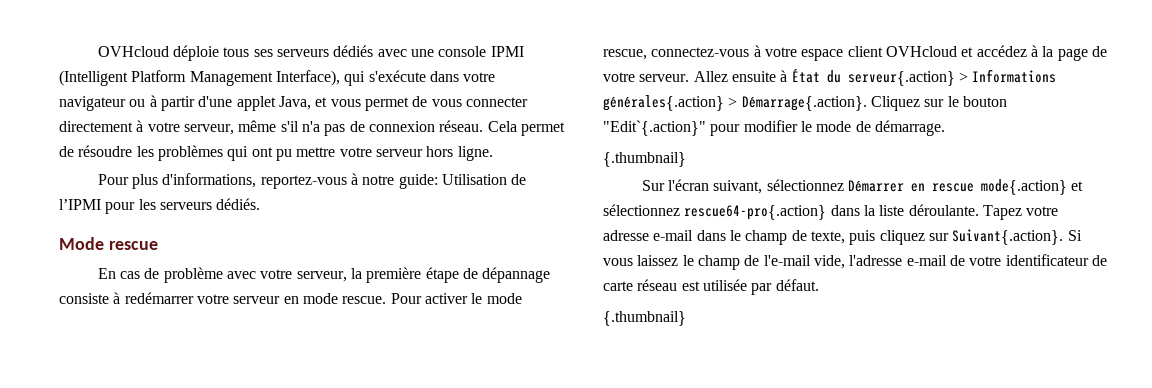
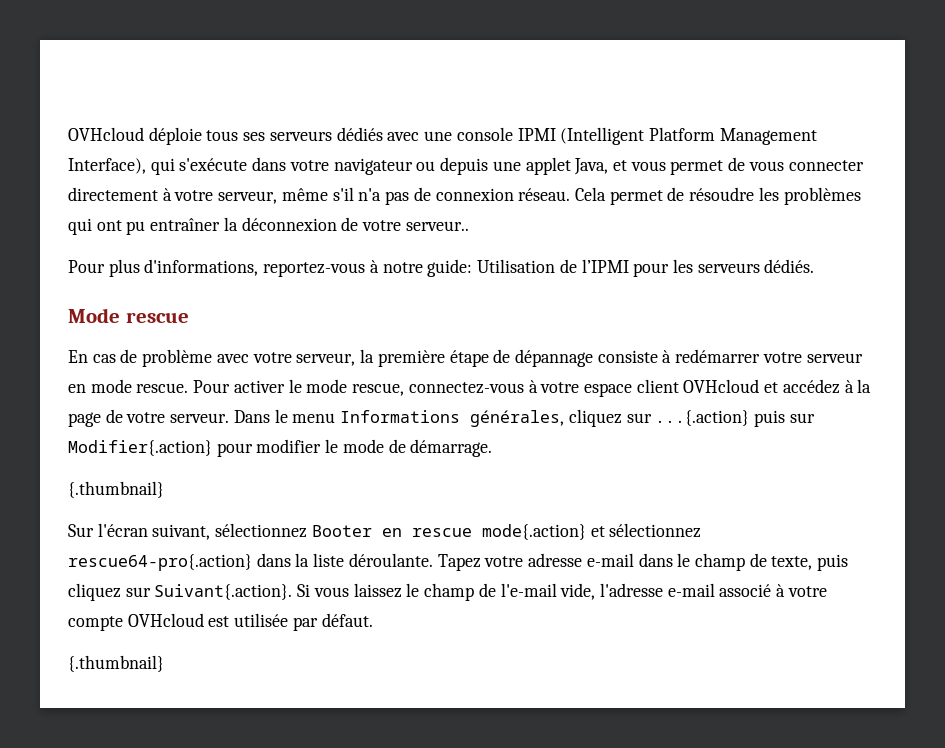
- OVHcloud déploie tous ses serveurs dédiés avec une console IPMI (Intelligent Platform Management Interface), qui s'exécute dans votre navigateur ou à partir d'une applet Java, et vous permet de vous connecter directement à votre serveur, même s'il n'a pas de connexion réseau.
+ OVHcloud déploie tous ses serveurs dédiés avec une console IPMI (Intelligent Platform Management Interface), qui s'exécute dans votre navigateur ou depuis une applet Java, et vous permet de vous connecter directement à votre serveur, même s'il n'a pas de connexion réseau.
- Cela permet de résoudre les problèmes qui ont pu mettre votre serveur hors ligne.
+ Cela permet de résoudre les problèmes qui ont pu entraîner la déconnexion de votre serveur..
- Allez ensuite à État du serveur{.action} > Informations générales{.action} > Démarrage{.action}. Cliquez sur le bouton "Edit`{.action}" pour modifier le mode de démarrage.
+ Dans le menu Informations générales, cliquez sur ...{.action} puis sur Modifier{.action} pour modifier le mode de démarrage.
- Sur l'écran suivant, sélectionnez Démarrer en rescue mode{.action} et sélectionnez rescue64-pro{.action} dans la liste déroulante.
+ Sur l'écran suivant, sélectionnez Booter en rescue mode{.action} et sélectionnez rescue64-pro{.action} dans la liste déroulante.
- Tapez votre adresse e-mail dans le champ de texte, puis cliquez sur Suivant{.action}. Si vous laissez le champ de l'e-mail vide, l'adresse e-mail de votre identificateur de carte réseau est utilisée par défaut.
+ Tapez votre adresse e-mail dans le champ de texte, puis cliquez sur Suivant{.action}. Si vous laissez le champ de l'e-mail vide, l'adresse e-mail associé à votre compte OVHcloud est utilisée par défaut.

